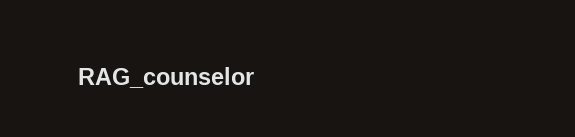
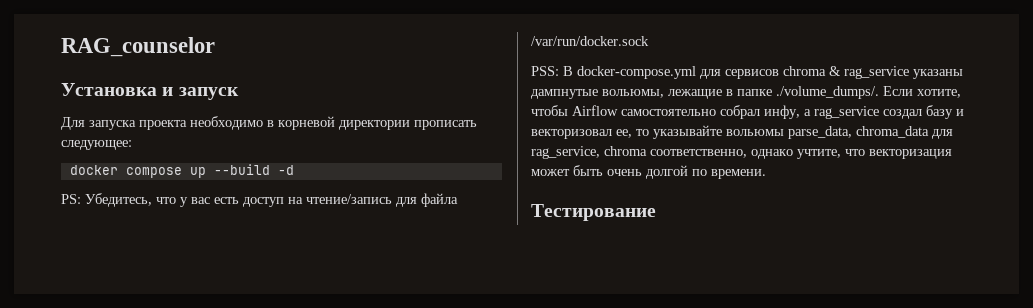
+ Установка и запуск
+ Для запуска проекта необходимо в корневой директории прописать следующее:
+ docker compose up --build -d
+ PS: Убедитесь, что у вас есть доступ на чтение/запись для файла /var/run/docker.sock
+ PSS: В docker-compose.yml для сервисов chroma & rag_service указаны дампнутые вольюмы, лежащие в папке ./volume_dumps/. Если хотите, чтобы Airflow самостоятельно собрал инфу, а rag_service создал базу и векторизовал ее, то указывайте вольюмы parse_data, chroma_data для rag_service, chroma соответственно, однако учтите, что векторизация может быть очень долгой по времени.
+ Тестирование

